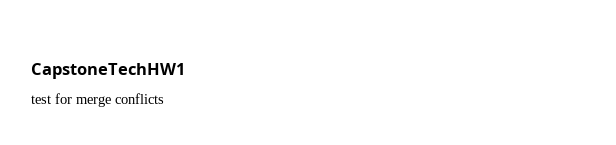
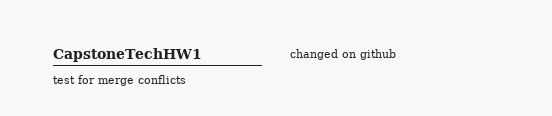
+ changed on github

